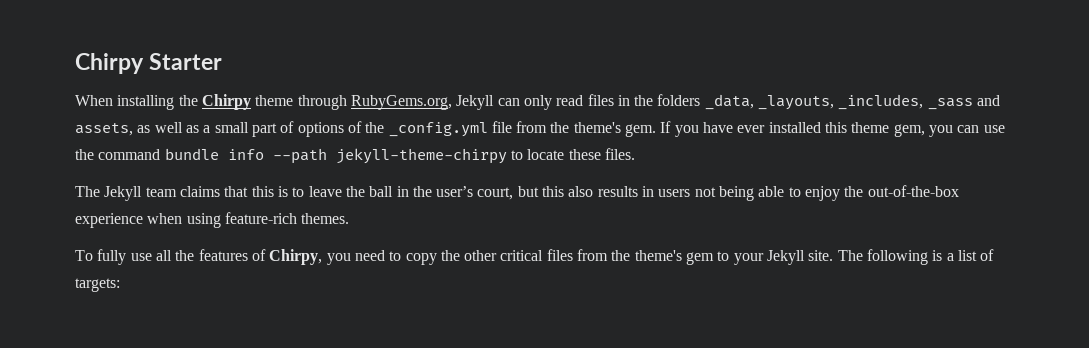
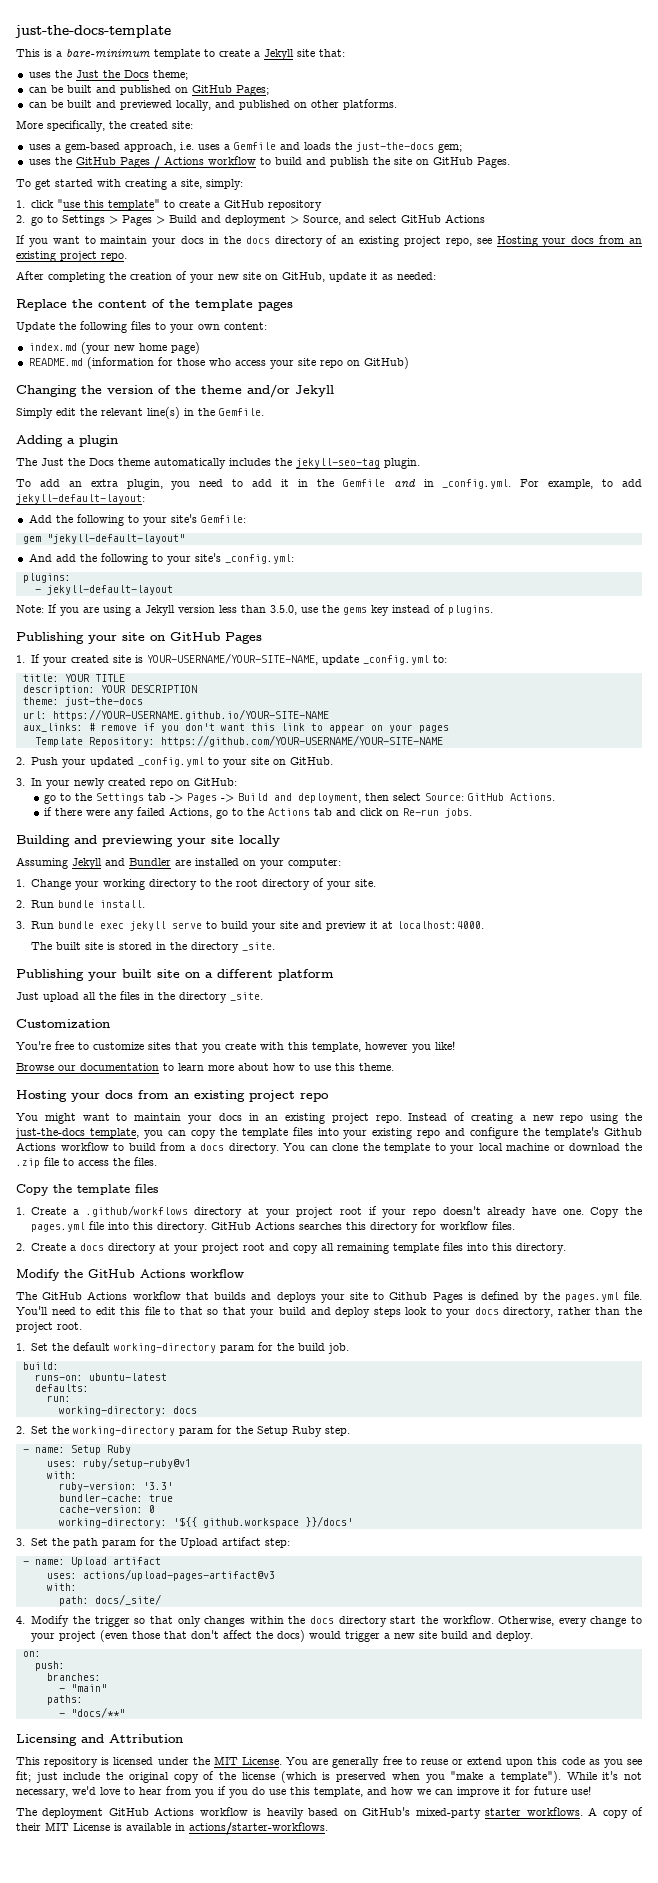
- Chirpy Starter
- When installing the Chirpy theme through RubyGems.org, Jekyll can only read files in the folders _data, _layouts, _includes, _sass and assets, as well as a small part of options of the _config.yml file from the theme's gem. If you have ever installed this theme gem, you can use the command bundle info --path jekyll-theme-chirpy to locate these files.
- The Jekyll team claims that this is to leave the ball in the user’s court, but this also results in users not being able to enjoy the out-of-the-box experience when using feature-rich themes.
- To fully use all the features of Chirpy, you need to copy the other critical files from the theme's gem to your Jekyll site. The following is a list of targets:
+ just-the-docs-template
+ This is a bare-minimum template to create a Jekyll site that:
+ uses the Just the Docs theme;
+ can be built and published on GitHub Pages;
+ can be built and previewed locally, and published on other platforms.
+ More specifically, the created site:
+ uses a gem-based approach, i.e. uses a Gemfile and loads the just-the-docs gem;
+ uses the GitHub Pages / Actions workflow to build and publish the site on GitHub Pages.
+ To get started with creating a site, simply:
+ 1. click "use this template" to create a GitHub repository
+ 2. go to Settings > Pages > Build and deployment > Source, and select GitHub Actions
+ If you want to maintain your docs in the docs directory of an existing project repo, see Hosting your docs from an existing project repo.
+ After completing the creation of your new site on GitHub, update it as needed:
+ Replace the content of the template pages
+ Update the following files to your own content:
+ index.md (your new home page)
+ README.md (information for those who access your site repo on GitHub)
+ Changing the version of the theme and/or Jekyll
+ Simply edit the relevant line(s) in the Gemfile.
+ Adding a plugin
+ The Just the Docs theme automatically includes the jekyll-seo-tag plugin.
+ To add an extra plugin, you need to add it in the Gemfile and in _config.yml. For example, to add jekyll-default-layout:
+ Add the following to your site's Gemfile:
+ gem "jekyll-default-layout"
+ And add the following to your site's _config.yml:
+ plugins:
+ - jekyll-default-layout
+ Note: If you are using a Jekyll version less than 3.5.0, use the gems key instead of plugins.
+ Publishing your site on GitHub Pages
+ 1. If your created site is YOUR-USERNAME/YOUR-SITE-NAME, update _config.yml to:
+ title: YOUR TITLE
+ description: YOUR DESCRIPTION
+ theme: just-the-docs
+ url: https://YOUR-USERNAME.github.io/YOUR-SITE-NAME
+ aux_links: # remove if you don't want this link to appear on your pages
+ Template Repository: https://github.com/YOUR-USERNAME/YOUR-SITE-NAME
+ 2. Push your updated _config.yml to your site on GitHub.
+ 3. In your newly created repo on GitHub:
+ go to the Settings tab -> Pages -> Build and deployment, then select Source: GitHub Actions.
+ if there were any failed Actions, go to the Actions tab and click on Re-run jobs.
+ Building and previewing your site locally
+ Assuming Jekyll and Bundler are installed on your computer:
+ 1. Change your working directory to the root directory of your site.
+ 2. Run bundle install.
+ 3. Run bundle exec jekyll serve to build your site and preview it at localhost:4000.
+ The built site is stored in the directory _site.
+ Publishing your built site on a different platform
+ Just upload all the files in the directory _site.
+ Customization
+ You're free to customize sites that you create with this template, however you like!
+ Browse our documentation to learn more about how to use this theme.
+ Hosting your docs from an existing project repo
+ You might want to maintain your docs in an existing project repo. Instead of creating a new repo using the just-the-docs template, you can copy the template files into your existing repo and configure the template's Github Actions workflow to build from a docs directory. You can clone the template to your local machine or download the .zip file to access the files.
+ Copy the template files
+ 1. Create a .github/workflows directory at your project root if your repo doesn't already have one. Copy the pages.yml file into this directory. GitHub Actions searches this directory for workflow files.
+ 2. Create a docs directory at your project root and copy all remaining template files into this directory.
+ Modify the GitHub Actions workflow
+ The GitHub Actions workflow that builds and deploys your site to Github Pages is defined by the pages.yml file. You'll need to edit this file to that so that your build and deploy steps look to your docs directory, rather than the project root.
+ 1. Set the default working-directory param for the build job.
+ build:
+ runs-on: ubuntu-latest
+ defaults:
+ run:
+ working-directory: docs
+ 2. Set the working-directory param for the Setup Ruby step.
+ - name: Setup Ruby
+ uses: ruby/setup-ruby@v1
+ with:
+ ruby-version: '3.3'
+ bundler-cache: true
+ cache-version: 0
+ working-directory: '${{ github.workspace }}/docs'
+ 3. Set the path param for the Upload artifact step:
+ - name: Upload artifact
+ uses: actions/upload-pages-artifact@v3
+ with:
+ path: docs/_site/
+ 4. Modify the trigger so that only changes within the docs directory start the workflow. Otherwise, every change to your project (even those that don't affect the docs) would trigger a new site build and deploy.
+ on:
+ push:
+ branches:
+ - "main"
+ paths:
+ - "docs/**"
+ Licensing and Attribution
+ This repository is licensed under the MIT License. You are generally free to reuse or extend upon this code as you see fit; just include the original copy of the license (which is preserved when you "make a template"). While it's not necessary, we'd love to hear from you if you do use this template, and how we can improve it for future use!
+ The deployment GitHub Actions workflow is heavily based on GitHub's mixed-party starter workflows. A copy of their MIT License is available in actions/starter-workflows.

